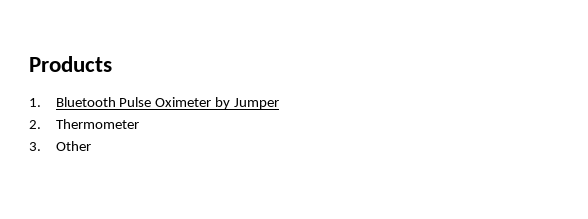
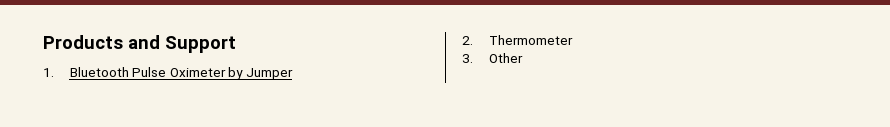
- Products
+ Products and Support

